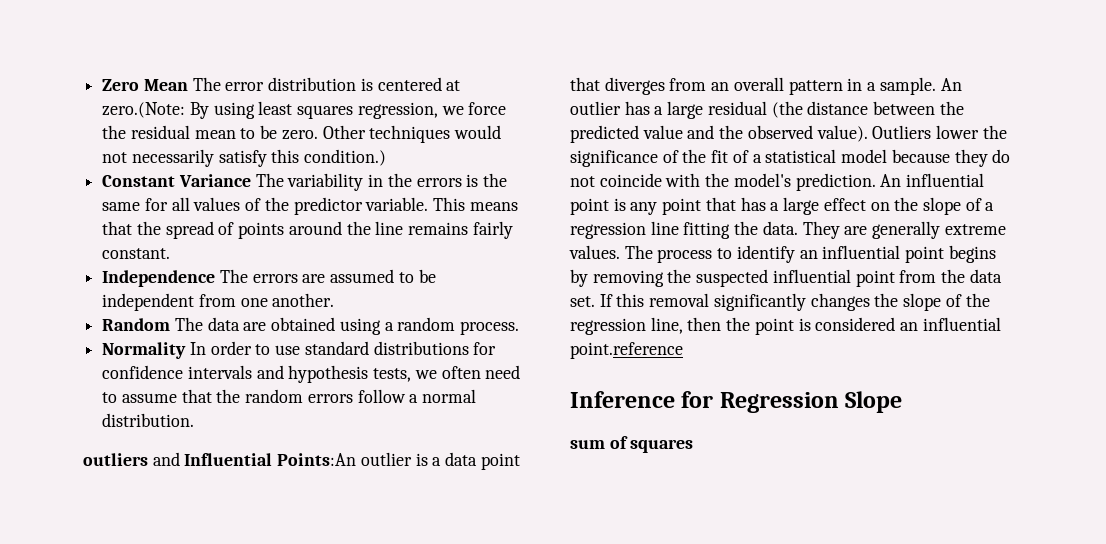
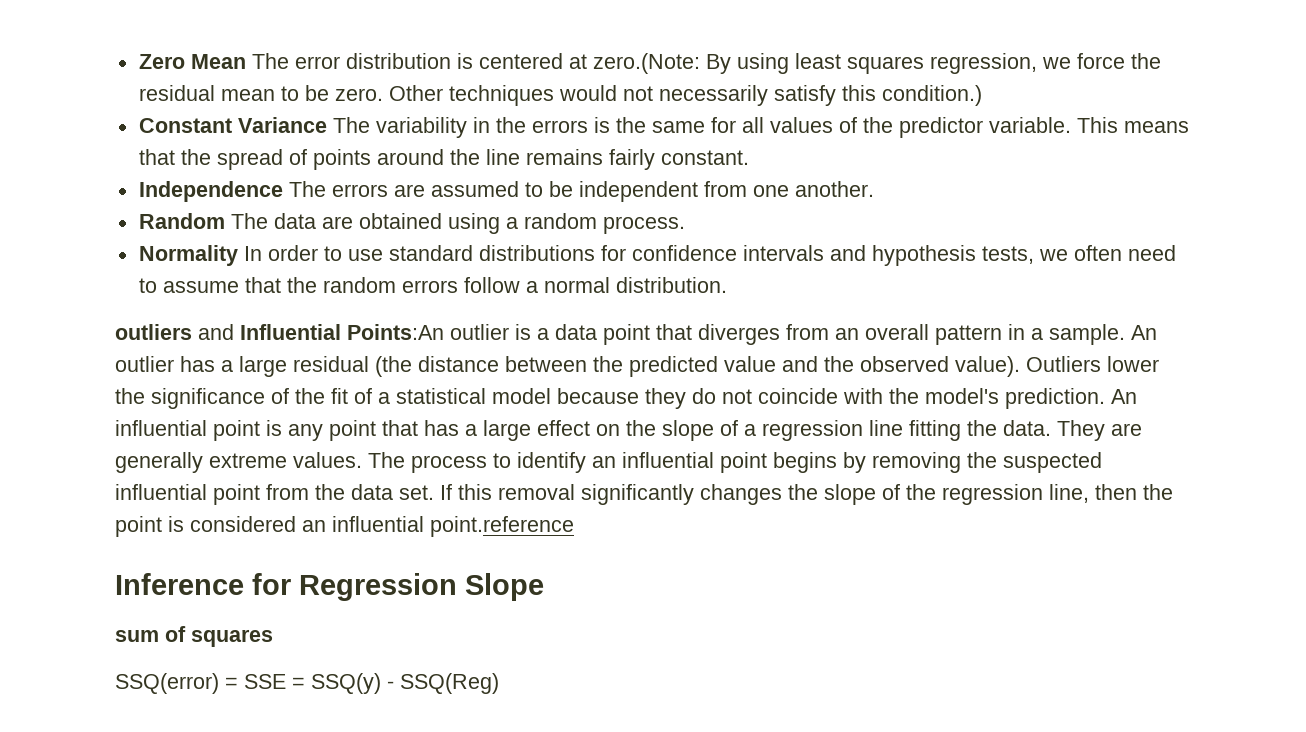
+ SSQ(error) = SSE = SSQ(y) - SSQ(Reg)

